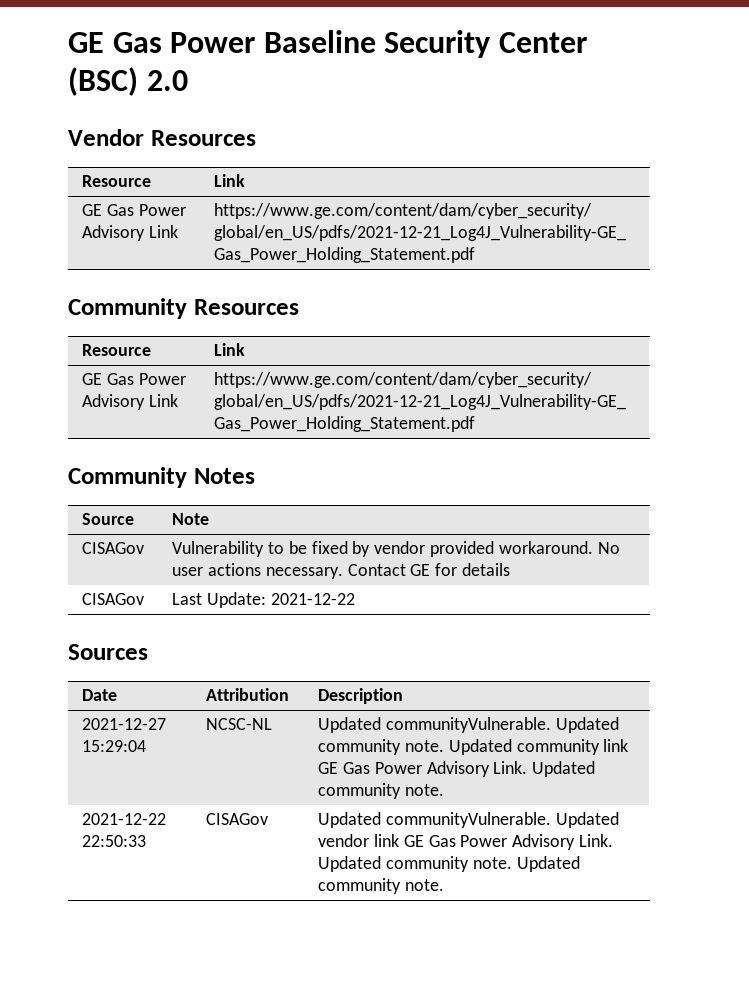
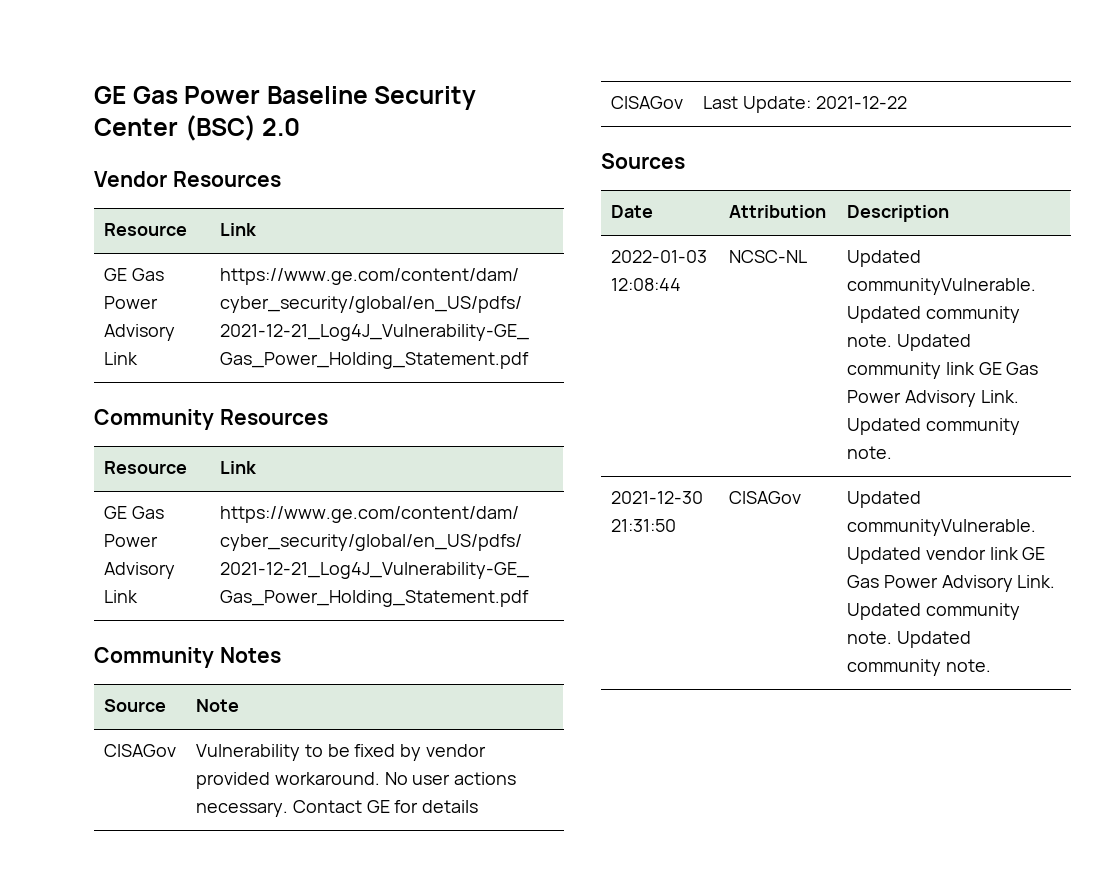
- 2021-12-27 15:29:04 | NCSC-NL | Updated communityVulnerable. Updated community note. Updated community link GE Gas Power Advisory Link. Updated community note.
+ 2022-01-03 12:08:44 | NCSC-NL | Updated communityVulnerable. Updated community note. Updated community link GE Gas Power Advisory Link. Updated community note.
- 2021-12-22 22:50:33 | CISAGov | Updated communityVulnerable. Updated vendor link GE Gas Power Advisory Link. Updated community note. Updated community note.
+ 2021-12-30 21:31:50 | CISAGov | Updated communityVulnerable. Updated vendor link GE Gas Power Advisory Link. Updated community note. Updated community note.

